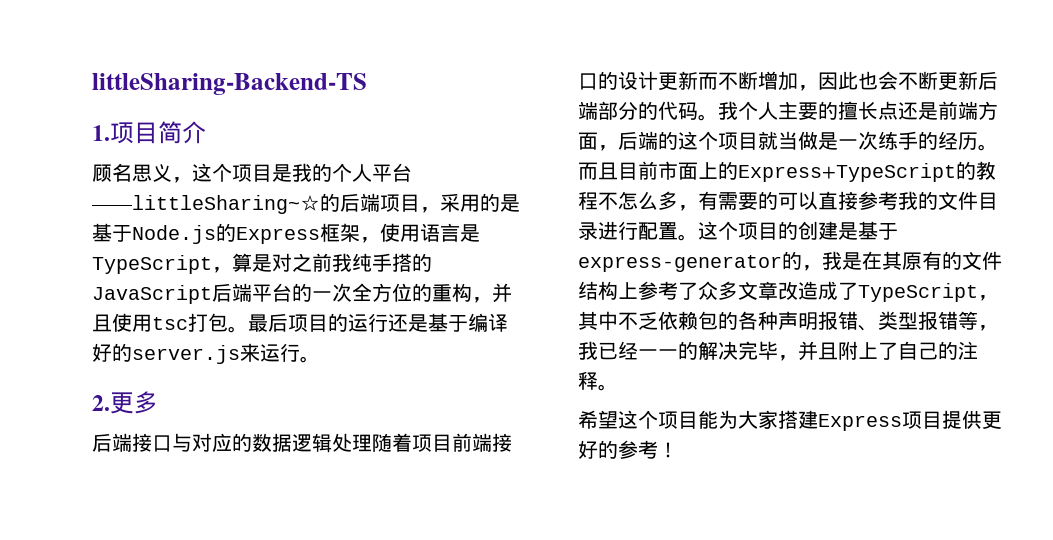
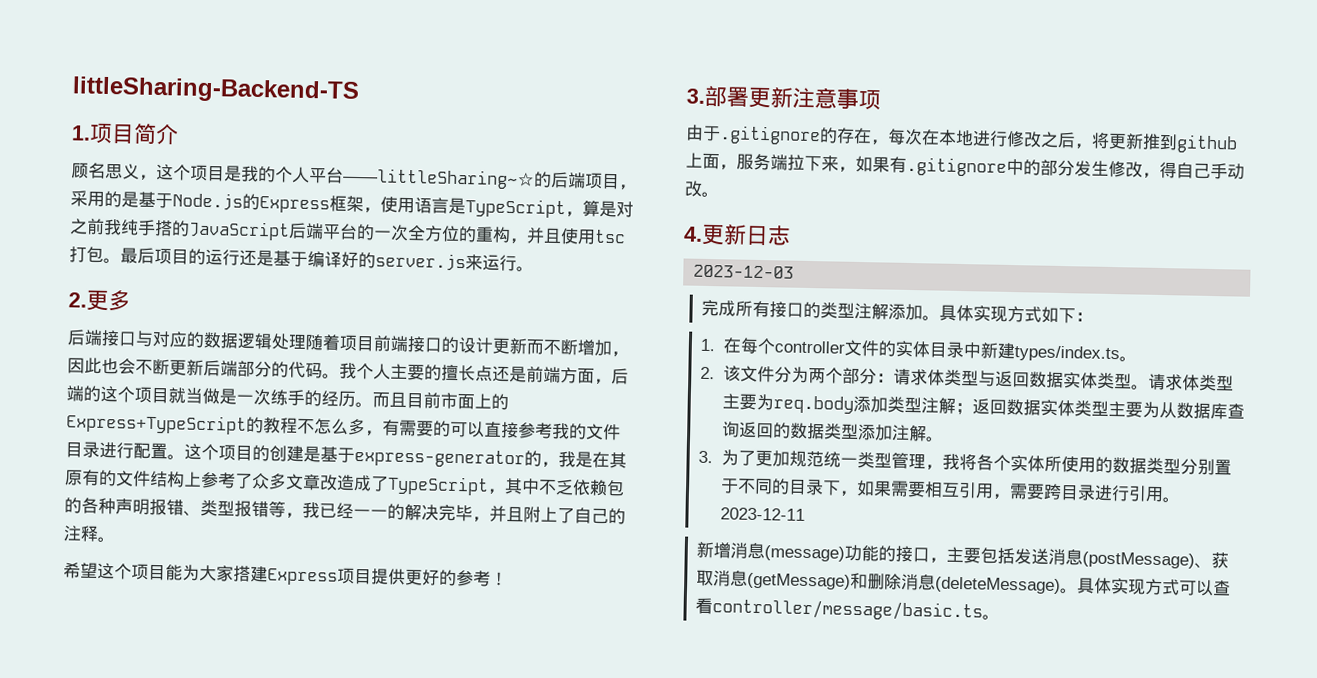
+ 3.部署更新注意事项
+ 由于.gitignore的存在，每次在本地进行修改之后，将更新推到github上面，服务端拉下来，如果有.gitignore中的部分发生修改，得自己手动改。
+ 4.更新日志
+ 2023-12-03
+ 完成所有接口的类型注解添加。具体实现方式如下：
+ 1.在每个controller文件的实体目录中新建types/index.ts。
+ 2.该文件分为两个部分：请求体类型与返回数据实体类型。请求体类型主要为req.body添加类型注解；返回数据实体类型主要为从数据库查询返回的数据类型添加注解。
+ 3.为了更加规范统一类型管理，我将各个实体所使用的数据类型分别置于不同的目录下，如果需要相互引用，需要跨目录进行引用。2023-12-11
+ 新增消息(message)功能的接口，主要包括发送消息(postMessage)、获取消息(getMessage)和删除消息(deleteMessage)。具体实现方式可以查看controller/message/basic.ts。

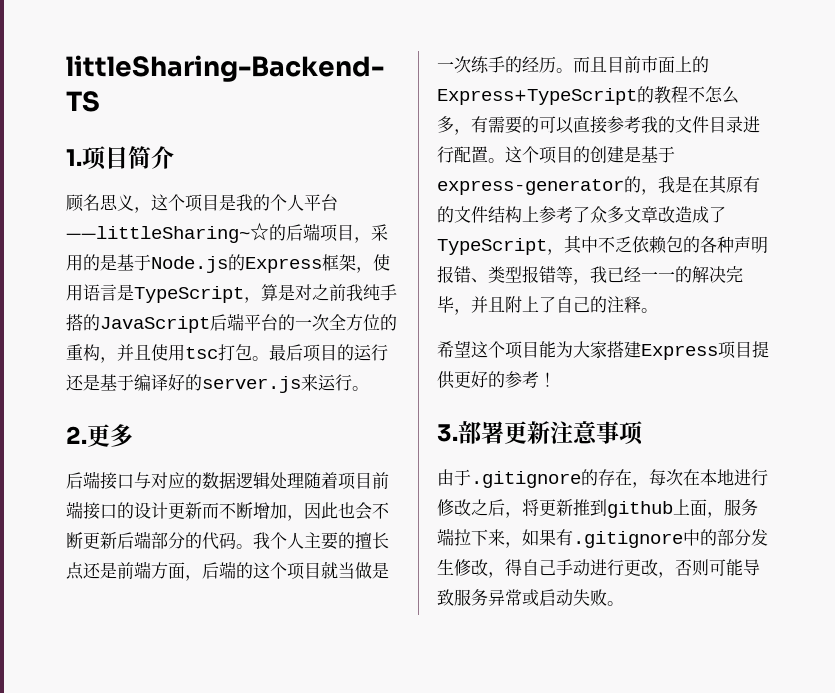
- 由于.gitignore的存在，每次在本地进行修改之后，将更新推到github上面，服务端拉下来，如果有.gitignore中的部分发生修改，得自己手动改。
- 4.更新日志
- 2023-12-03
- 完成所有接口的类型注解添加。具体实现方式如下：
- 1.在每个controller文件的实体目录中新建types/index.ts。
- 2.该文件分为两个部分：请求体类型与返回数据实体类型。请求体类型主要为req.body添加类型注解；返回数据实体类型主要为从数据库查询返回的数据类型添加注解。
- 3.为了更加规范统一类型管理，我将各个实体所使用的数据类型分别置于不同的目录下，如果需要相互引用，需要跨目录进行引用。2023-12-11
- 新增消息(message)功能的接口，主要包括发送消息(postMessage)、获取消息(getMessage)和删除消息(deleteMessage)。具体实现方式可以查看controller/message/basic.ts。
+ 由于.gitignore的存在，每次在本地进行修改之后，将更新推到github上面，服务端拉下来，如果有.gitignore中的部分发生修改，得自己手动进行更改，否则可能导致服务异常或启动失败。

